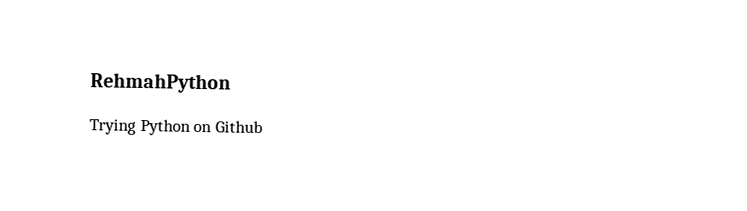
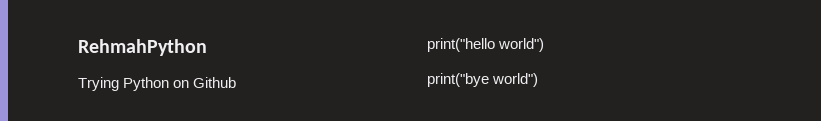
+ print("hello world")
+ print("bye world")

